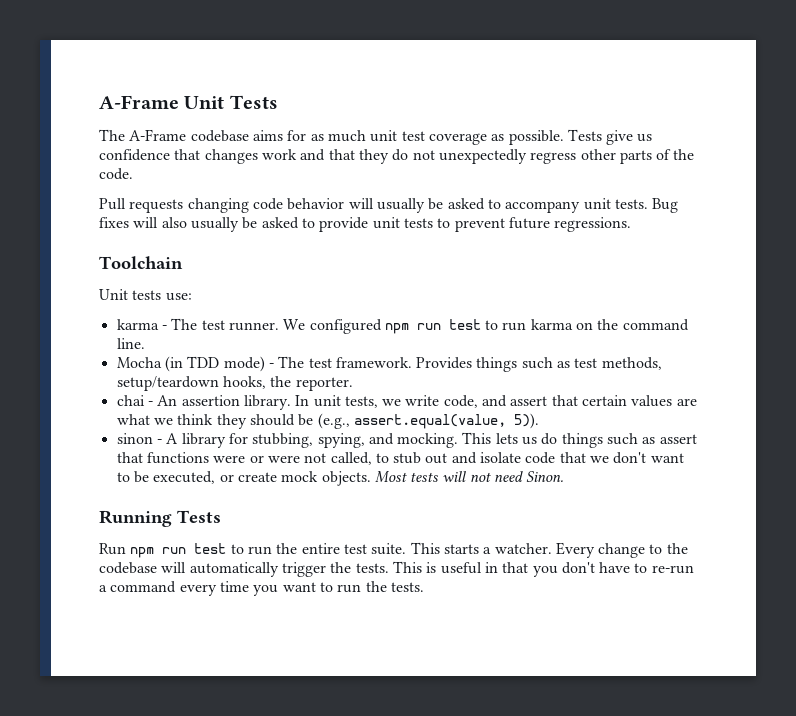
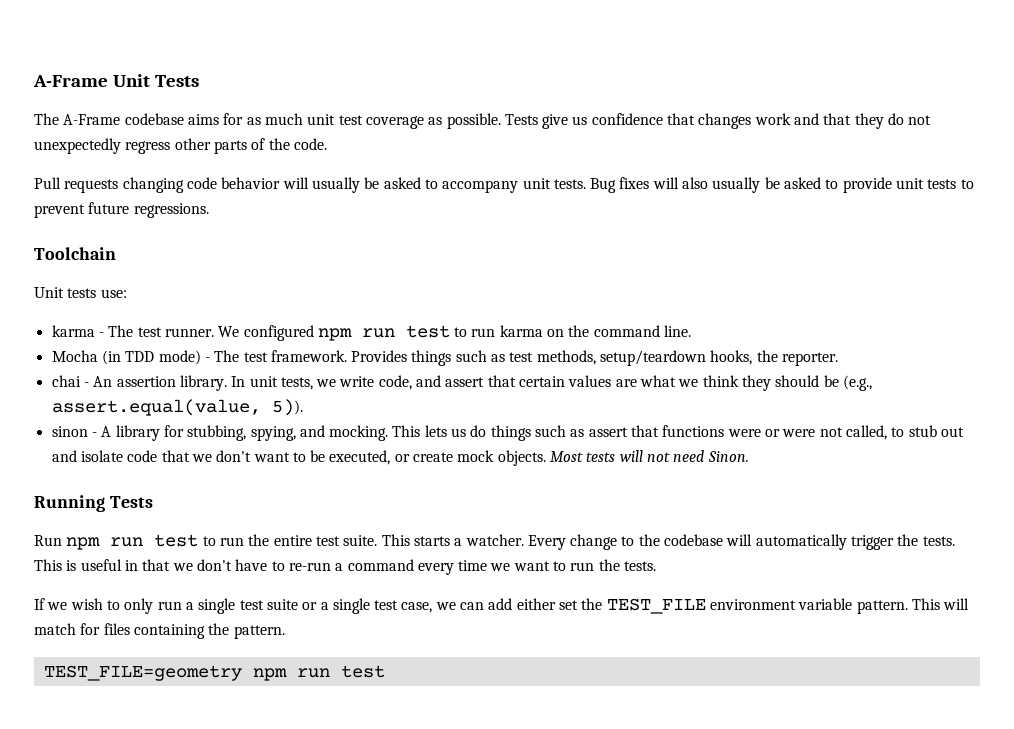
- This is useful in that you don't have to re-run a command every time you want to run the tests.
+ This is useful in that we don't have to re-run a command every time we want to run the tests.
+ If we wish to only run a single test suite or a single test case, we can add either set the TEST_FILE environment variable pattern. This will match for files containing the pattern.
+ TEST_FILE=geometry npm run test

